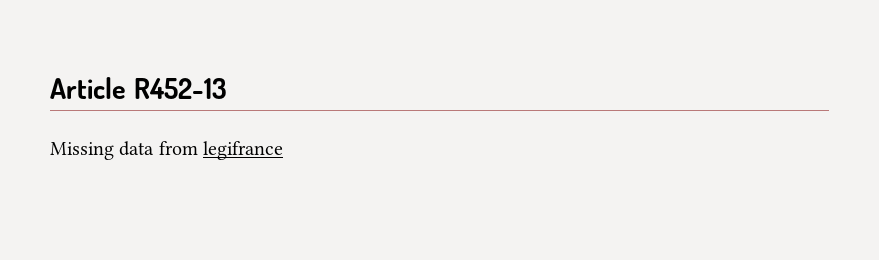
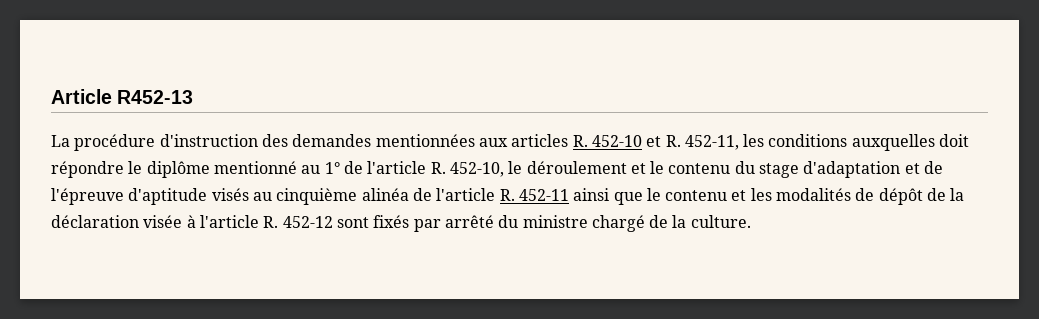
- Missing data from legifrance
+ La procédure d'instruction des demandes mentionnées aux articles R. 452-10 et R. 452-11, les conditions auxquelles doit répondre le diplôme mentionné au 1° de l'article R. 452-10, le déroulement et le contenu du stage d'adaptation et de l'épreuve d'aptitude visés au cinquième alinéa de l'article R. 452-11 ainsi que le contenu et les modalités de dépôt de la déclaration visée à l'article R. 452-12 sont fixés par arrêté du ministre chargé de la culture.

